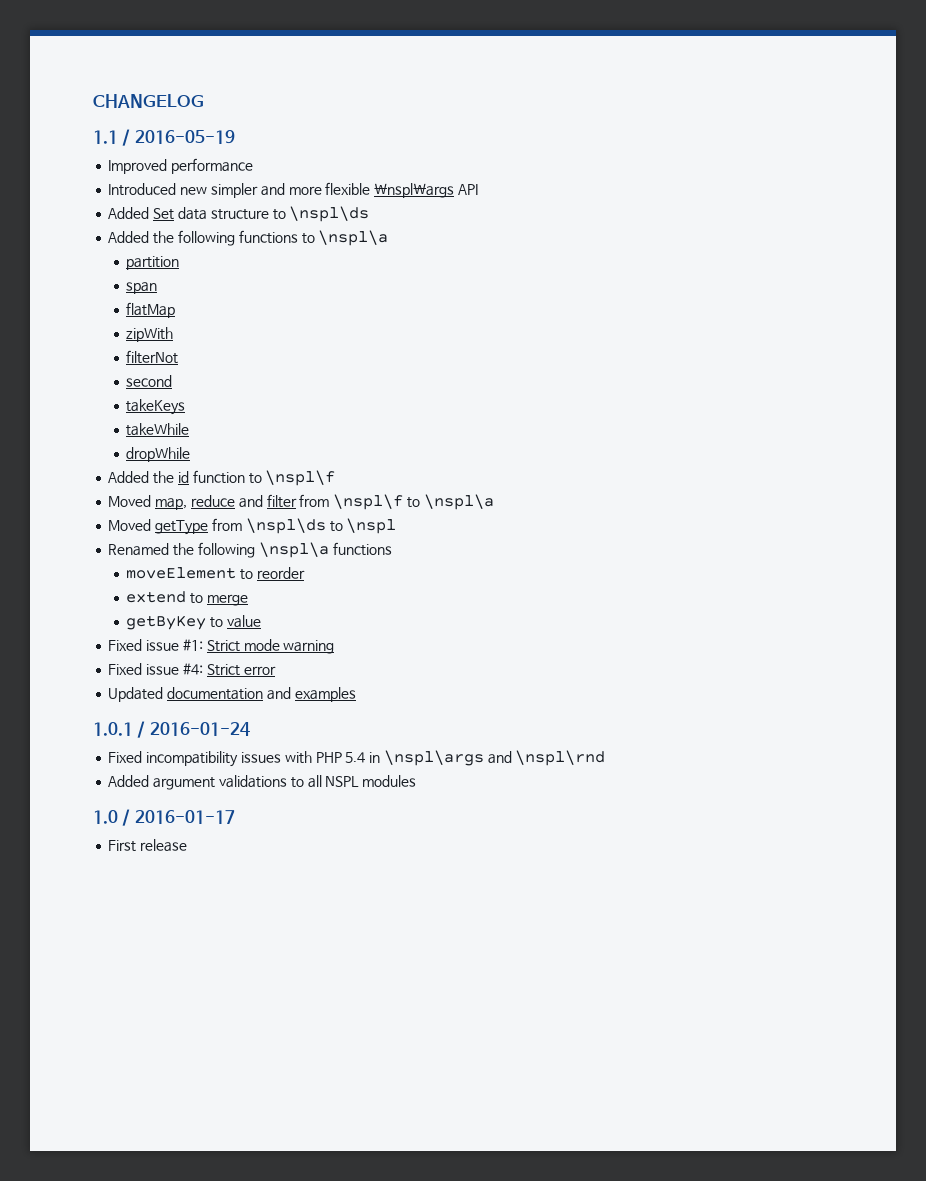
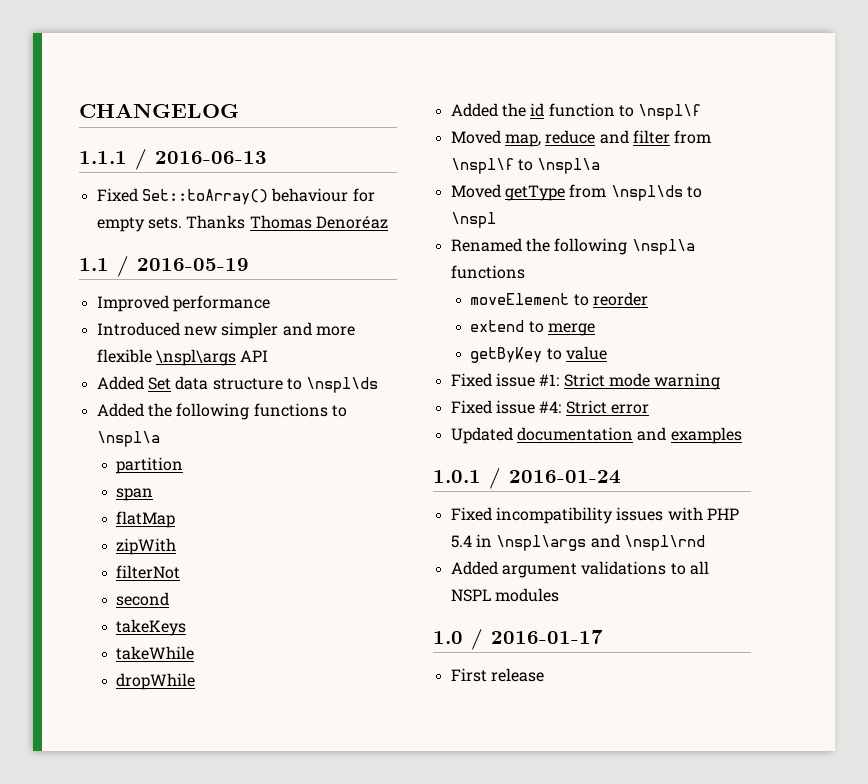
+ 1.1.1 / 2016-06-13
+ Fixed Set::toArray() behaviour for empty sets. Thanks Thomas Denoréaz

